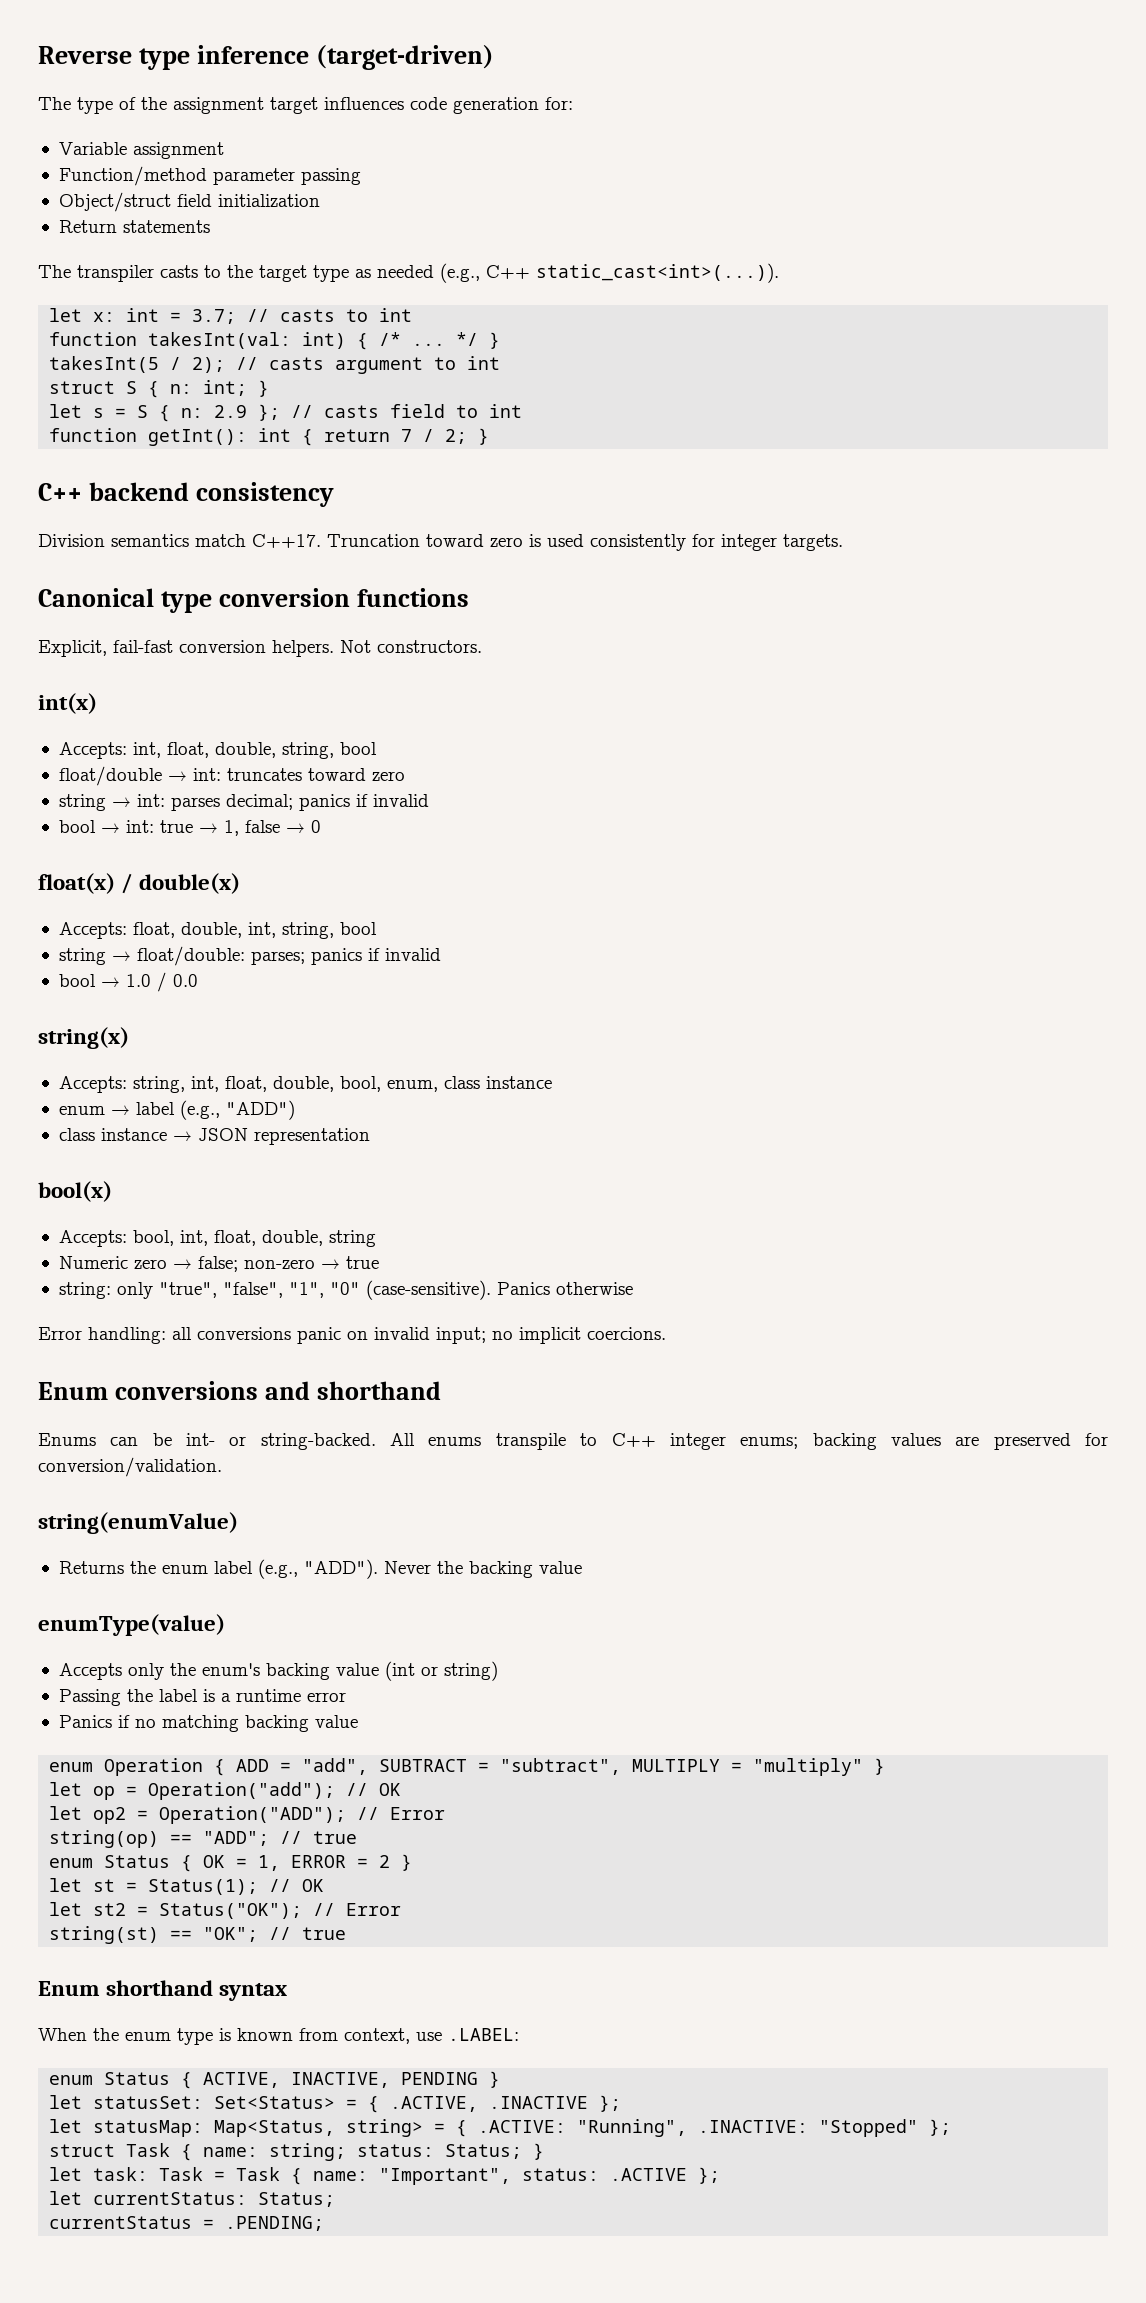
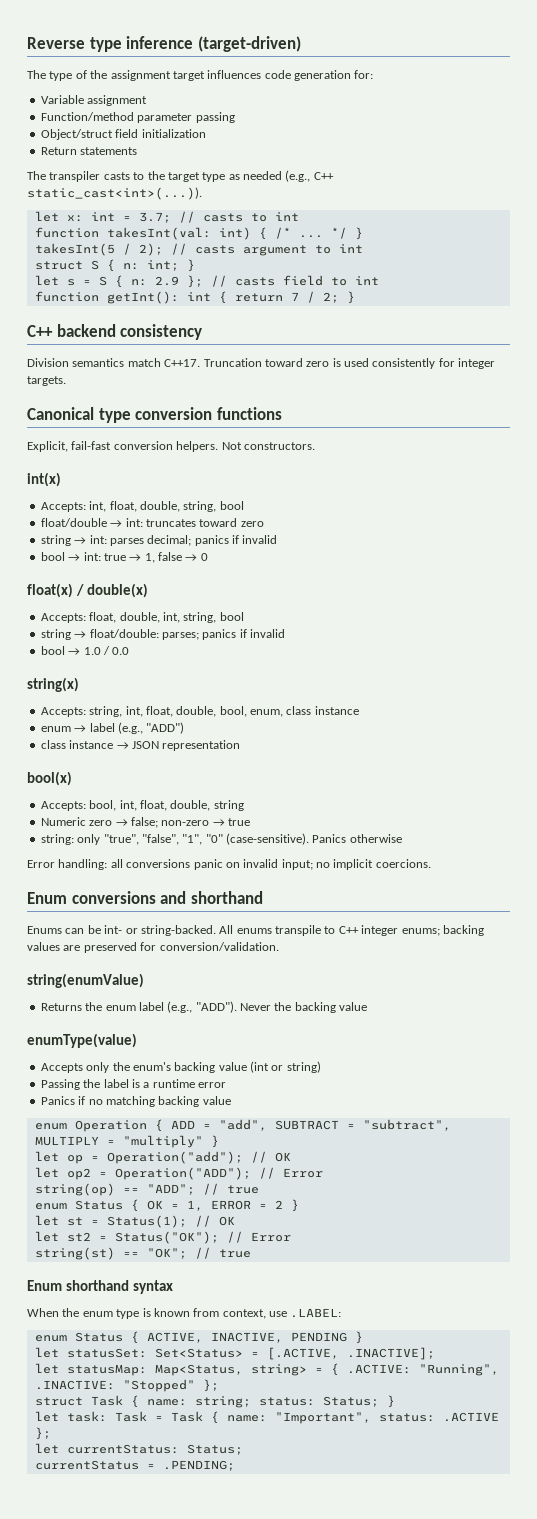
- let statusSet: Set<Status> = { .ACTIVE, .INACTIVE };
+ let statusSet: Set<Status> = [.ACTIVE, .INACTIVE];

